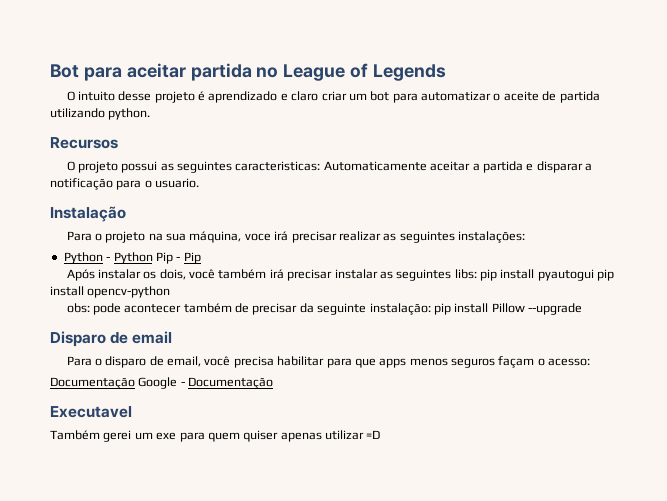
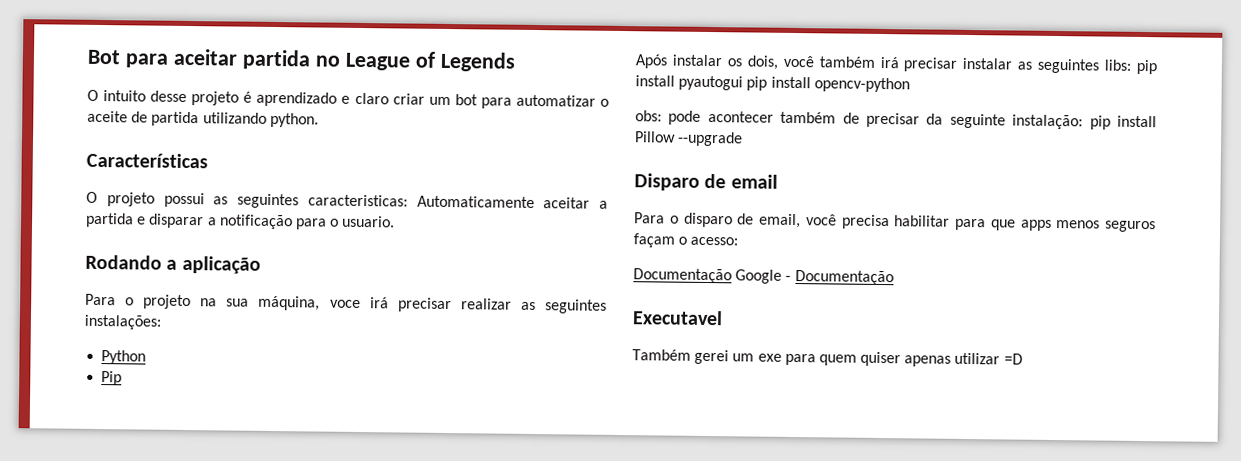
- Recursos
+ Características
- Instalação
+ Rodando a aplicação
- Python - Python Pip - Pip
+ Python
+ Pip

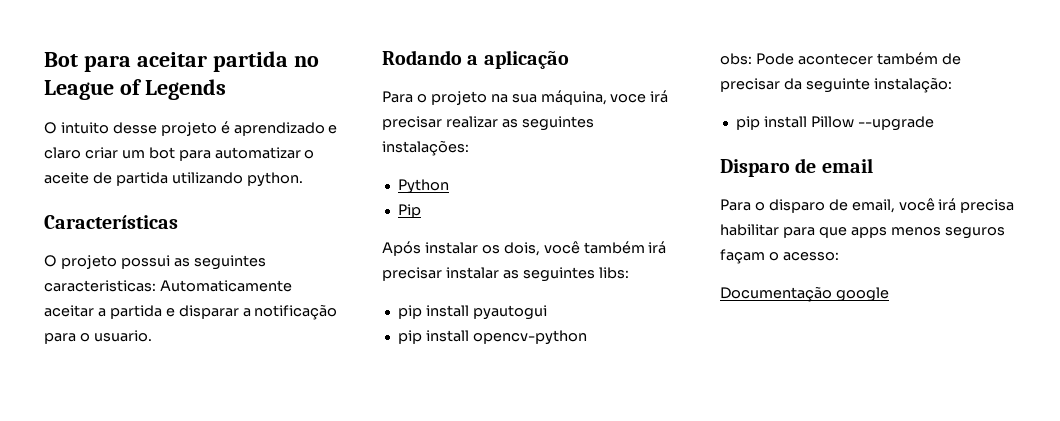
- Após instalar os dois, você também irá precisar instalar as seguintes libs: pip install pyautogui pip install opencv-python
+ Após instalar os dois, você também irá precisar instalar as seguintes libs:
+ pip install pyautogui
+ pip install opencv-python
- obs: pode acontecer também de precisar da seguinte instalação: pip install Pillow --upgrade
+ obs: Pode acontecer também de precisar da seguinte instalação:
+ pip install Pillow --upgrade
- Para o disparo de email, você precisa habilitar para que apps menos seguros façam o acesso:
+ Para o disparo de email, você irá precisa habilitar para que apps menos seguros façam o acesso:
- Documentação Google - Documentação
- Executavel
- Também gerei um exe para quem quiser apenas utilizar =D
+ Documentação google

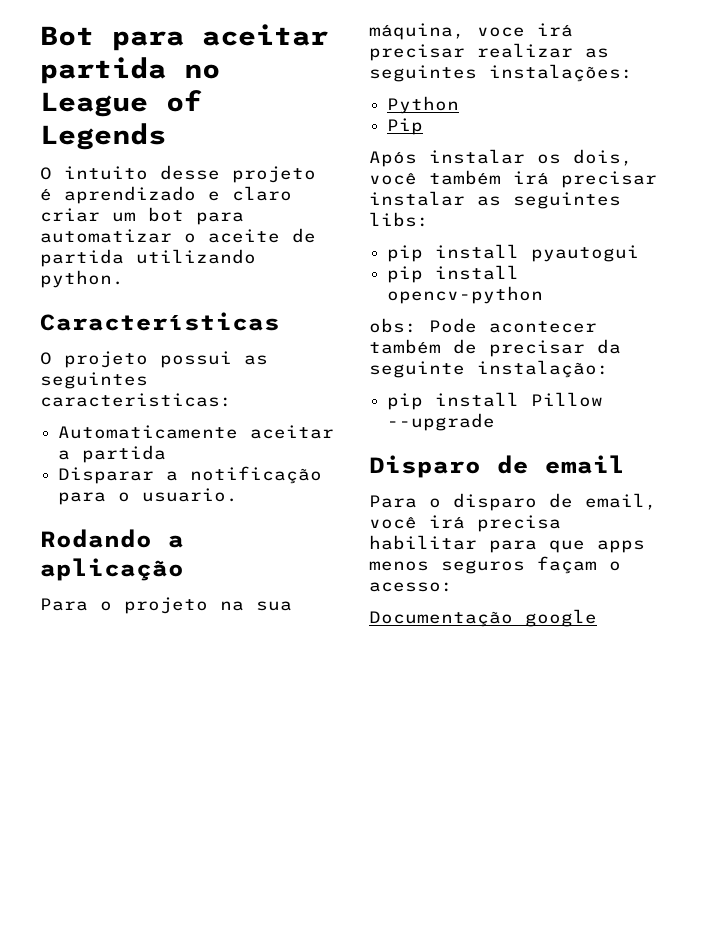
- O projeto possui as seguintes caracteristicas: Automaticamente aceitar a partida e disparar a notificação para o usuario.
+ O projeto possui as seguintes caracteristicas:
+ Automaticamente aceitar a partida
+ Disparar a notificação para o usuario.

